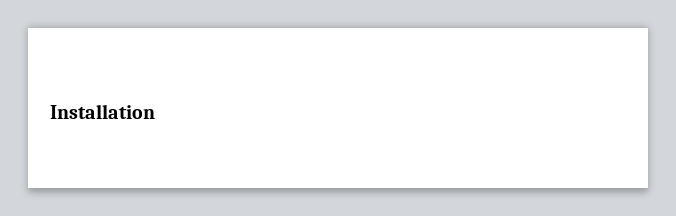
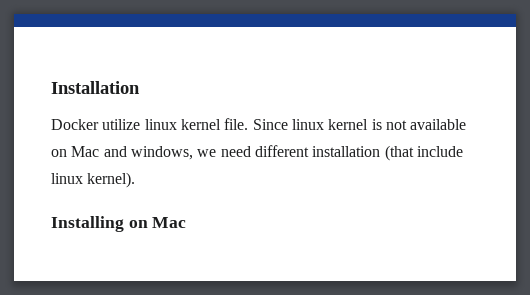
+ Docker utilize linux kernel file. Since linux kernel is not available on Mac and windows, we need different installation (that include linux kernel).
+ Installing on Mac

